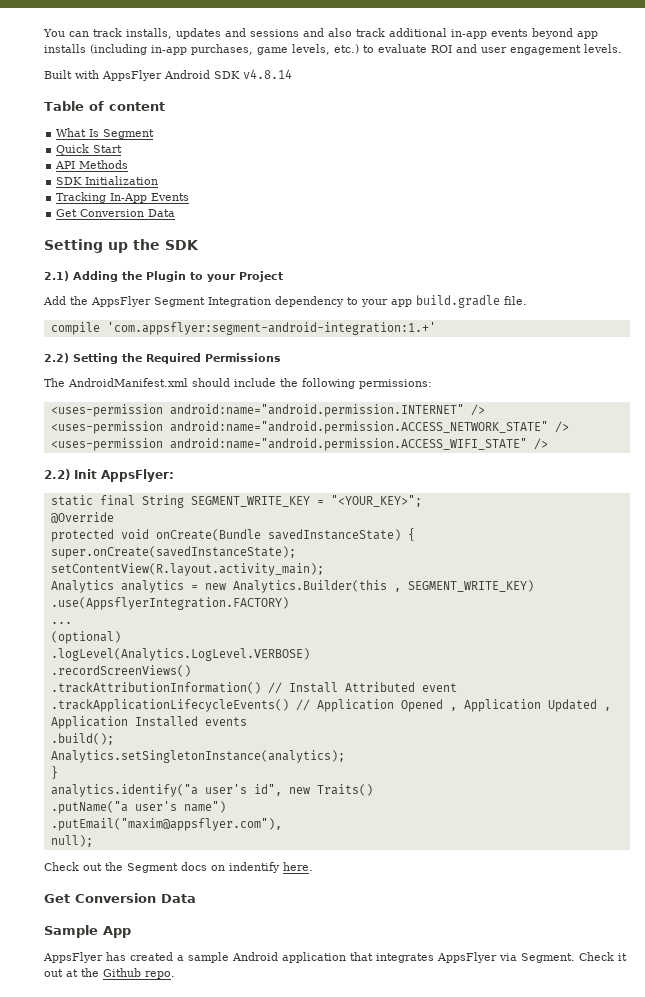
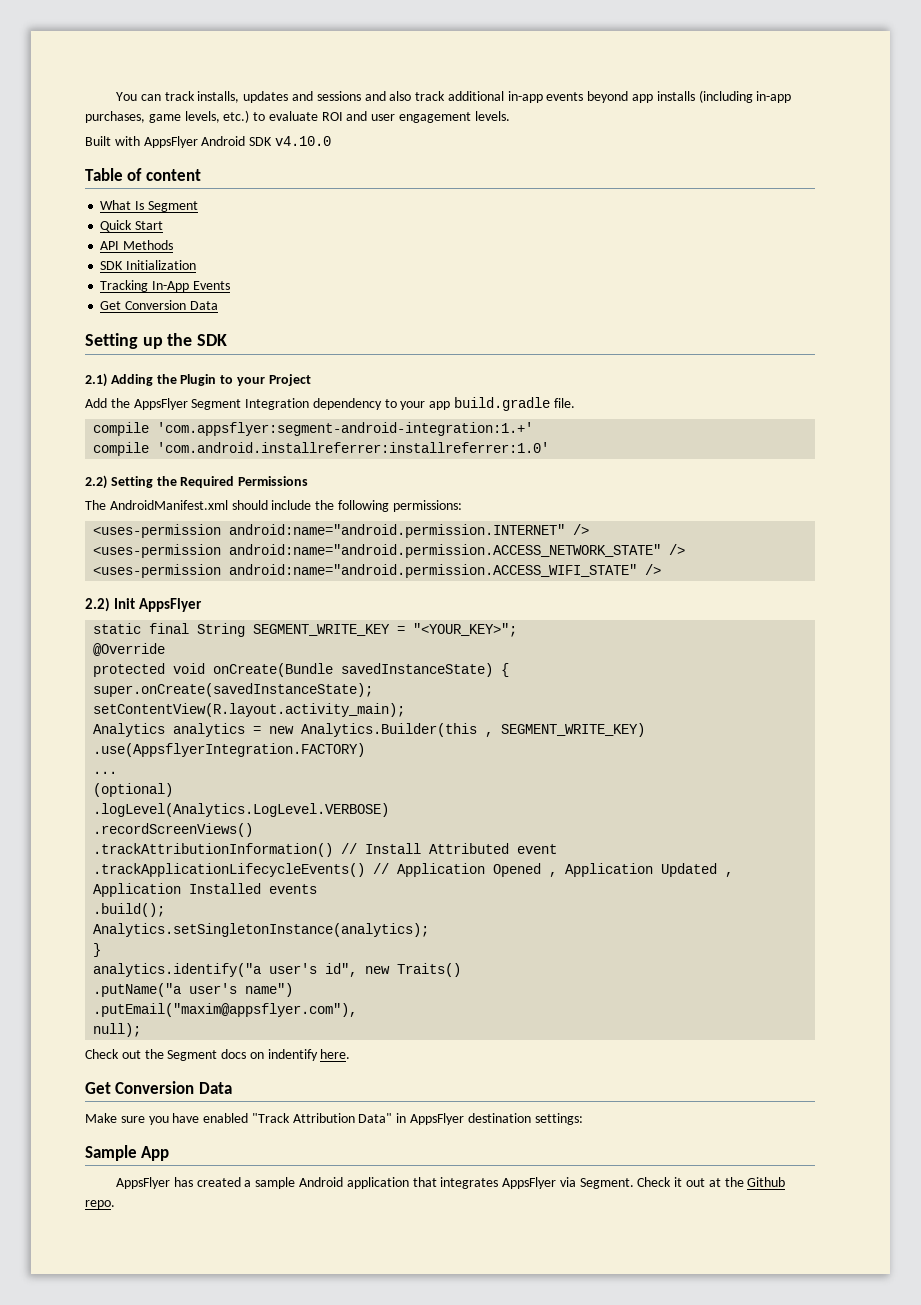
- Built with AppsFlyer Android SDK v4.8.14
+ Built with AppsFlyer Android SDK v4.10.0
+ compile 'com.android.installreferrer:installreferrer:1.0'
- 2.2) Init AppsFlyer:
+ 2.2) Init AppsFlyer
+ Make sure you have enabled "Track Attribution Data" in AppsFlyer destination settings:

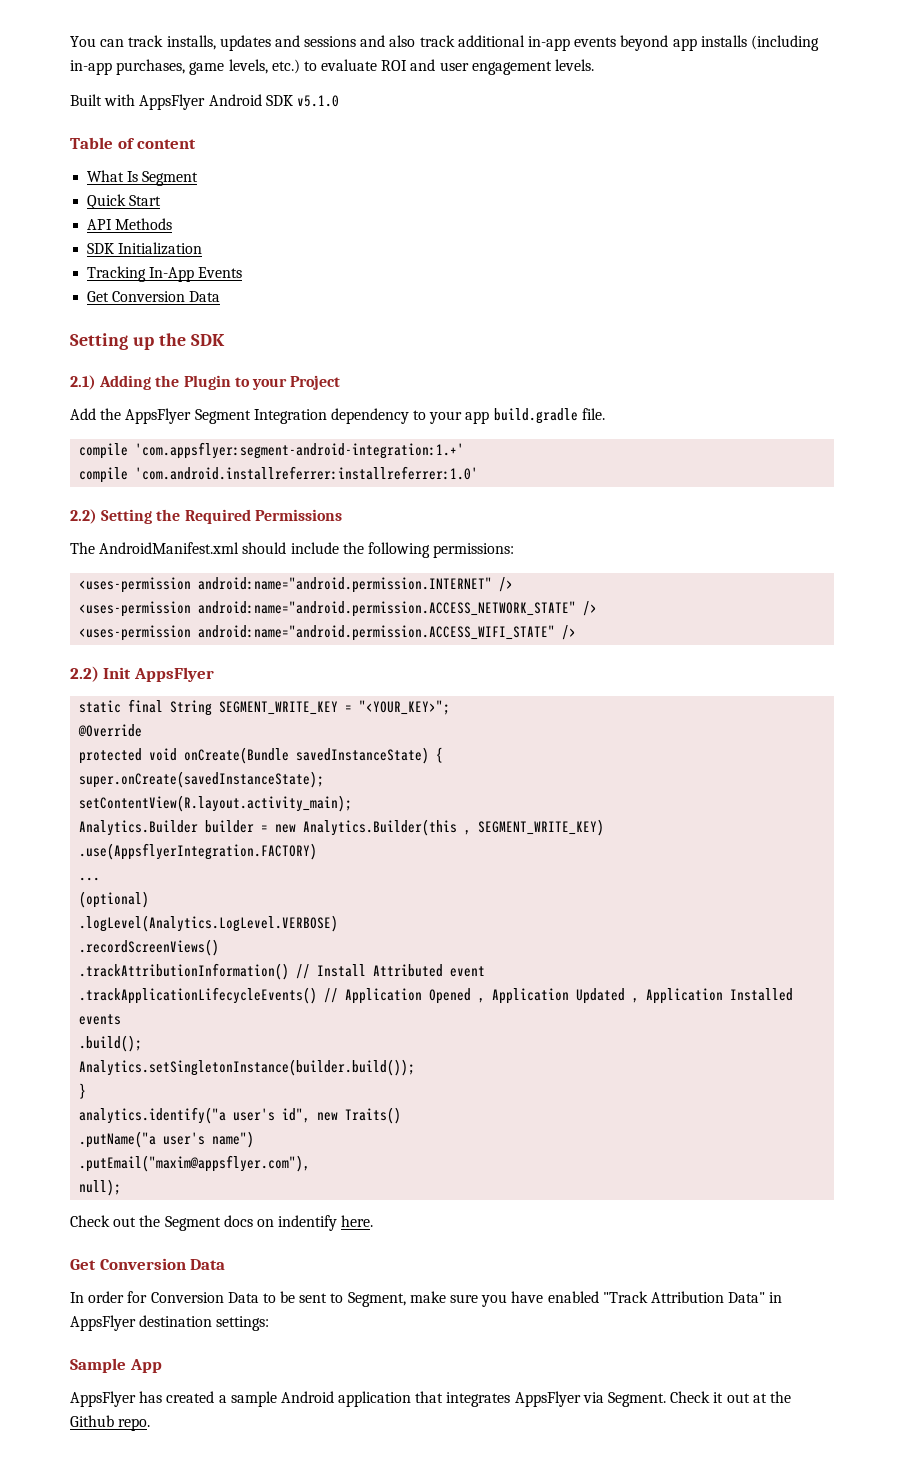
- Built with AppsFlyer Android SDK v4.10.0
+ Built with AppsFlyer Android SDK v5.1.0
- Analytics analytics = new Analytics.Builder(this , SEGMENT_WRITE_KEY)
+ Analytics.Builder builder = new Analytics.Builder(this , SEGMENT_WRITE_KEY)
- Analytics.setSingletonInstance(analytics);
+ Analytics.setSingletonInstance(builder.build());
- Make sure you have enabled "Track Attribution Data" in AppsFlyer destination settings:
+ In order for Conversion Data to be sent to Segment, make sure you have enabled "Track Attribution Data" in AppsFlyer destination settings:

